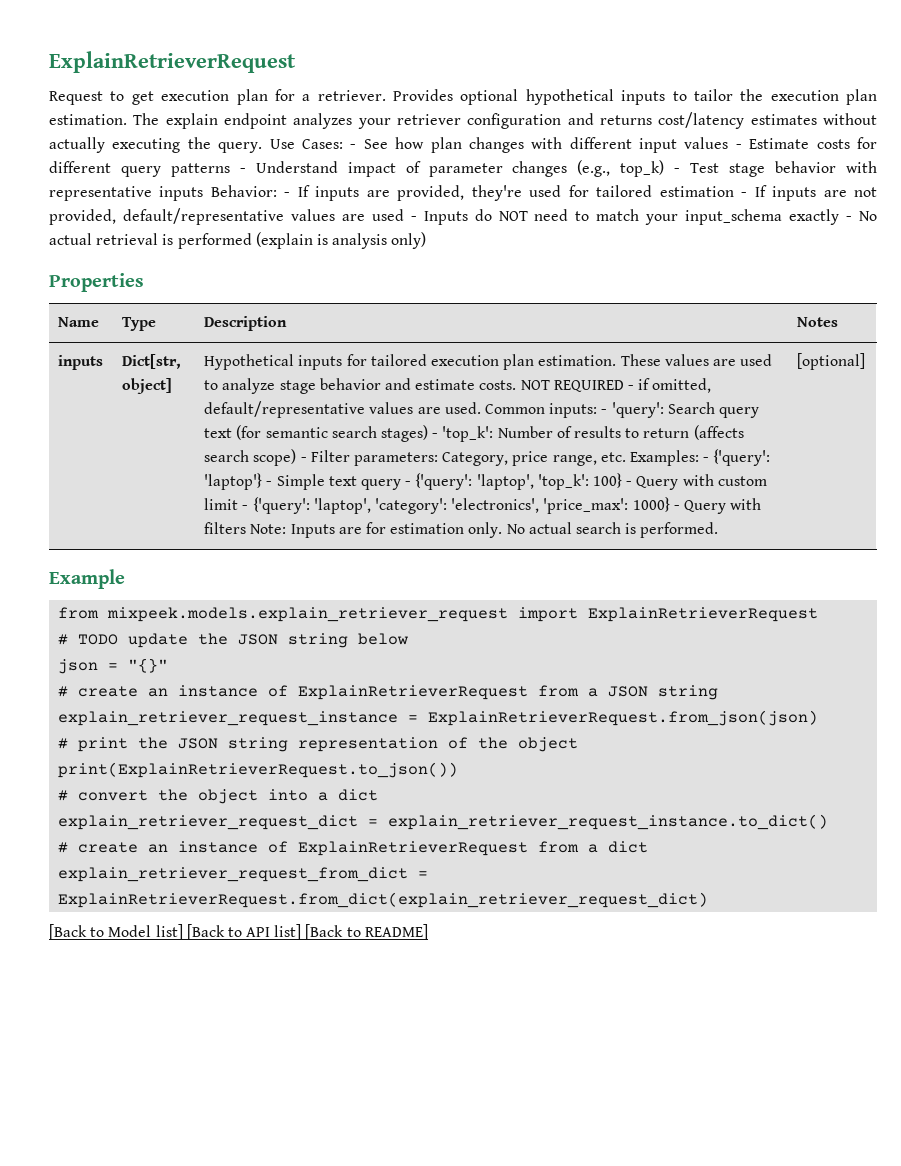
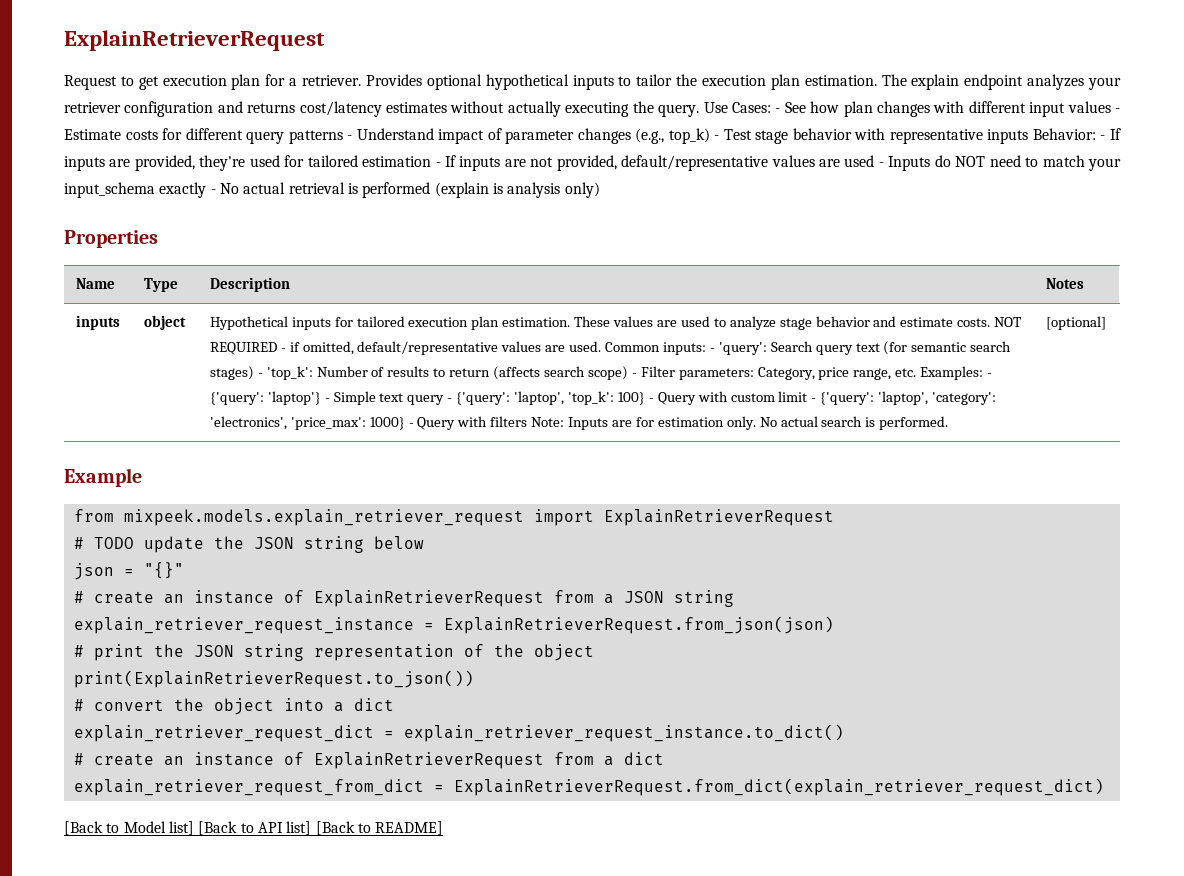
- inputs | Dict[str, object]
+ inputs | object

